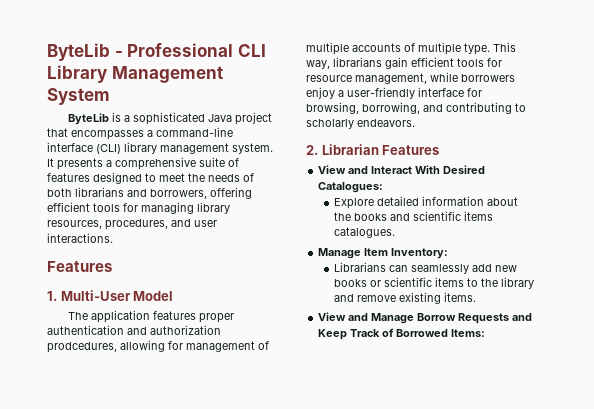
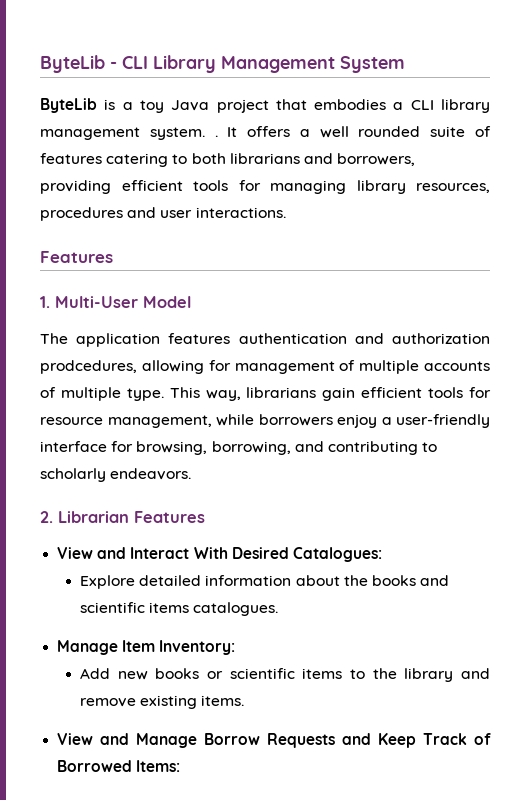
- ByteLib - Professional CLI Library Management System
+ ByteLib - CLI Library Management System
- ByteLib is a sophisticated Java project that encompasses a command-line interface (CLI) library management system. It presents a comprehensive suite of features designed to meet the needs of both librarians and borrowers, offering efficient tools for managing library resources, procedures, and user interactions.
+ ByteLib is a toy Java project that embodies a CLI library management system. . It offers a well rounded suite of features catering to both librarians and borrowers, providing efficient tools for managing library resources, procedures and user interactions.
- The application features proper authentication and authorization prodcedures, allowing for management of multiple accounts of multiple type.
+ The application features authentication and authorization prodcedures, allowing for management of multiple accounts of multiple type.
- Librarians can seamlessly add new books or scientific items to the library and remove existing items.
+ Add new books or scientific items to the library and remove existing items.

